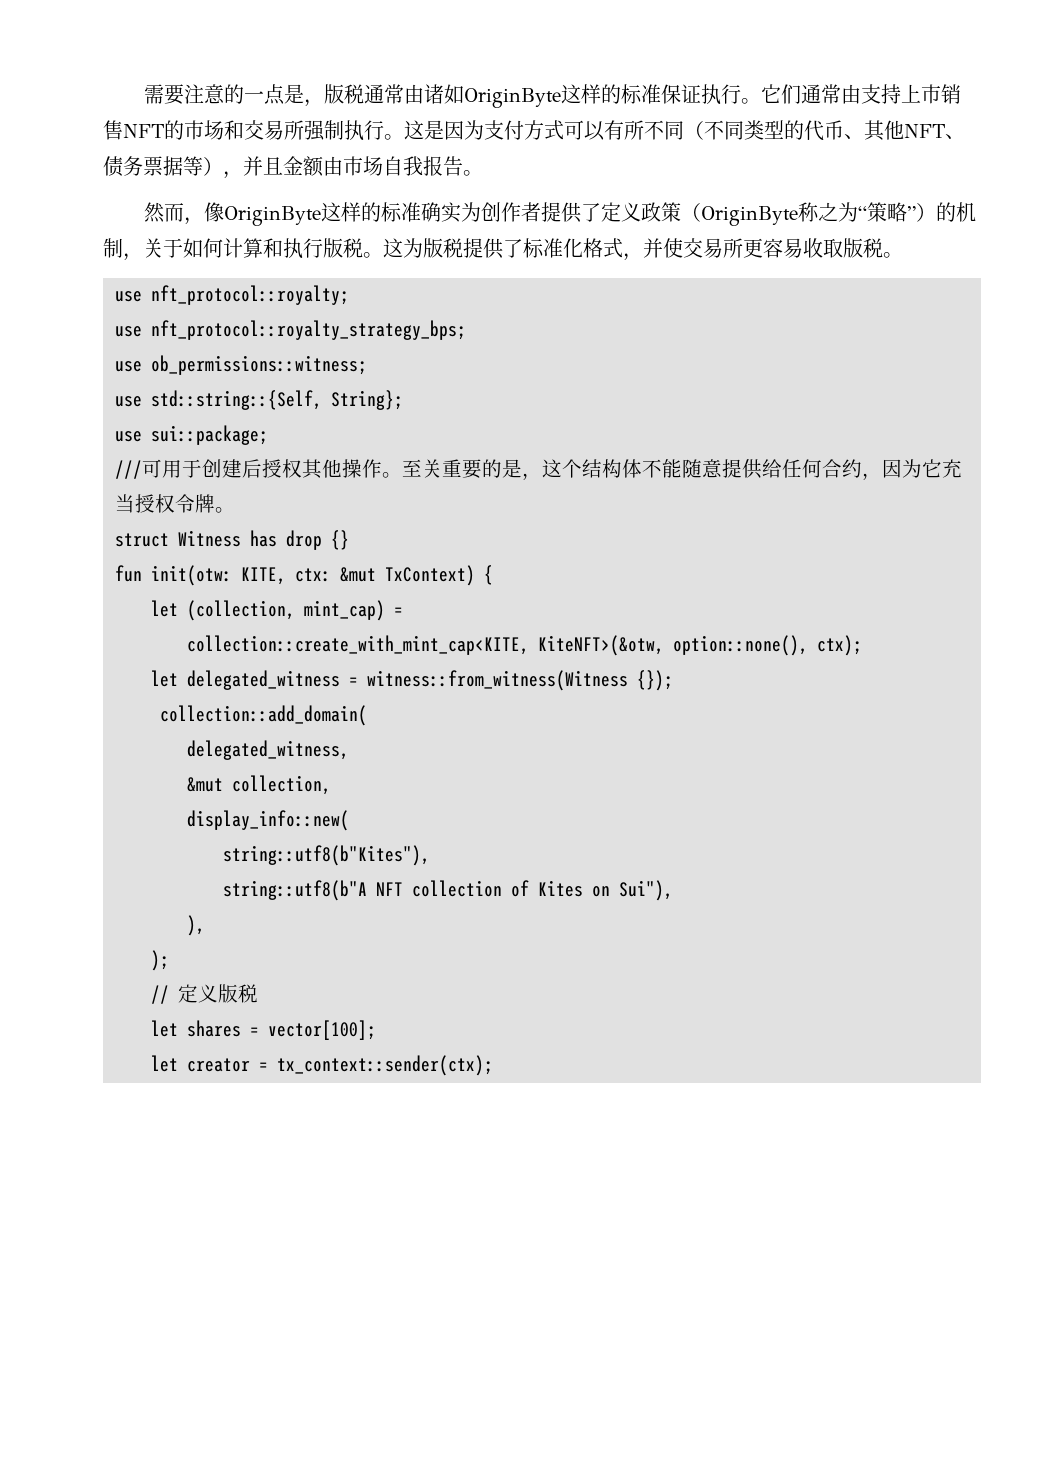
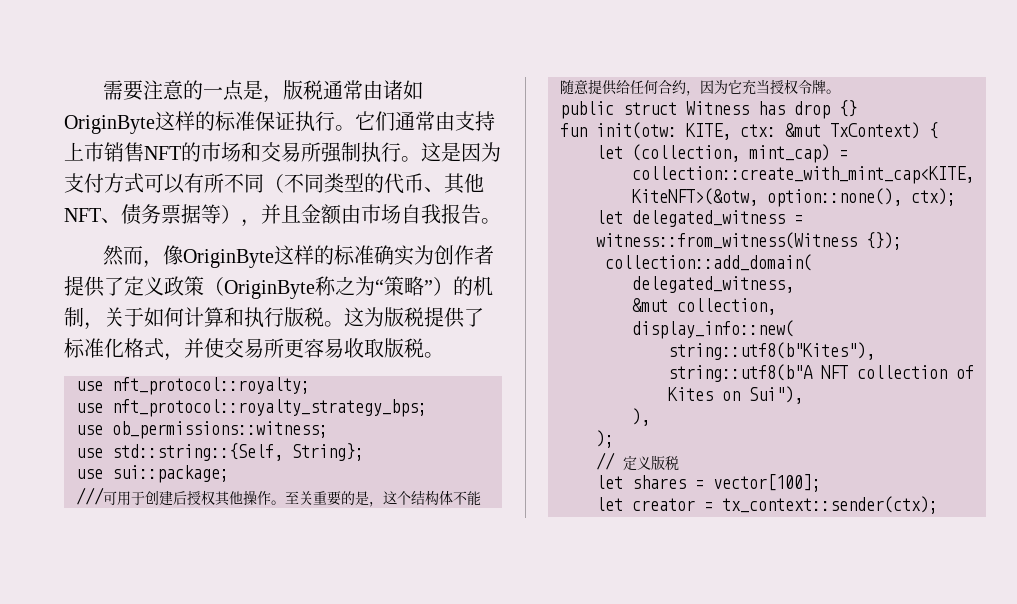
- struct Witness has drop {}
+ public struct Witness has drop {}

